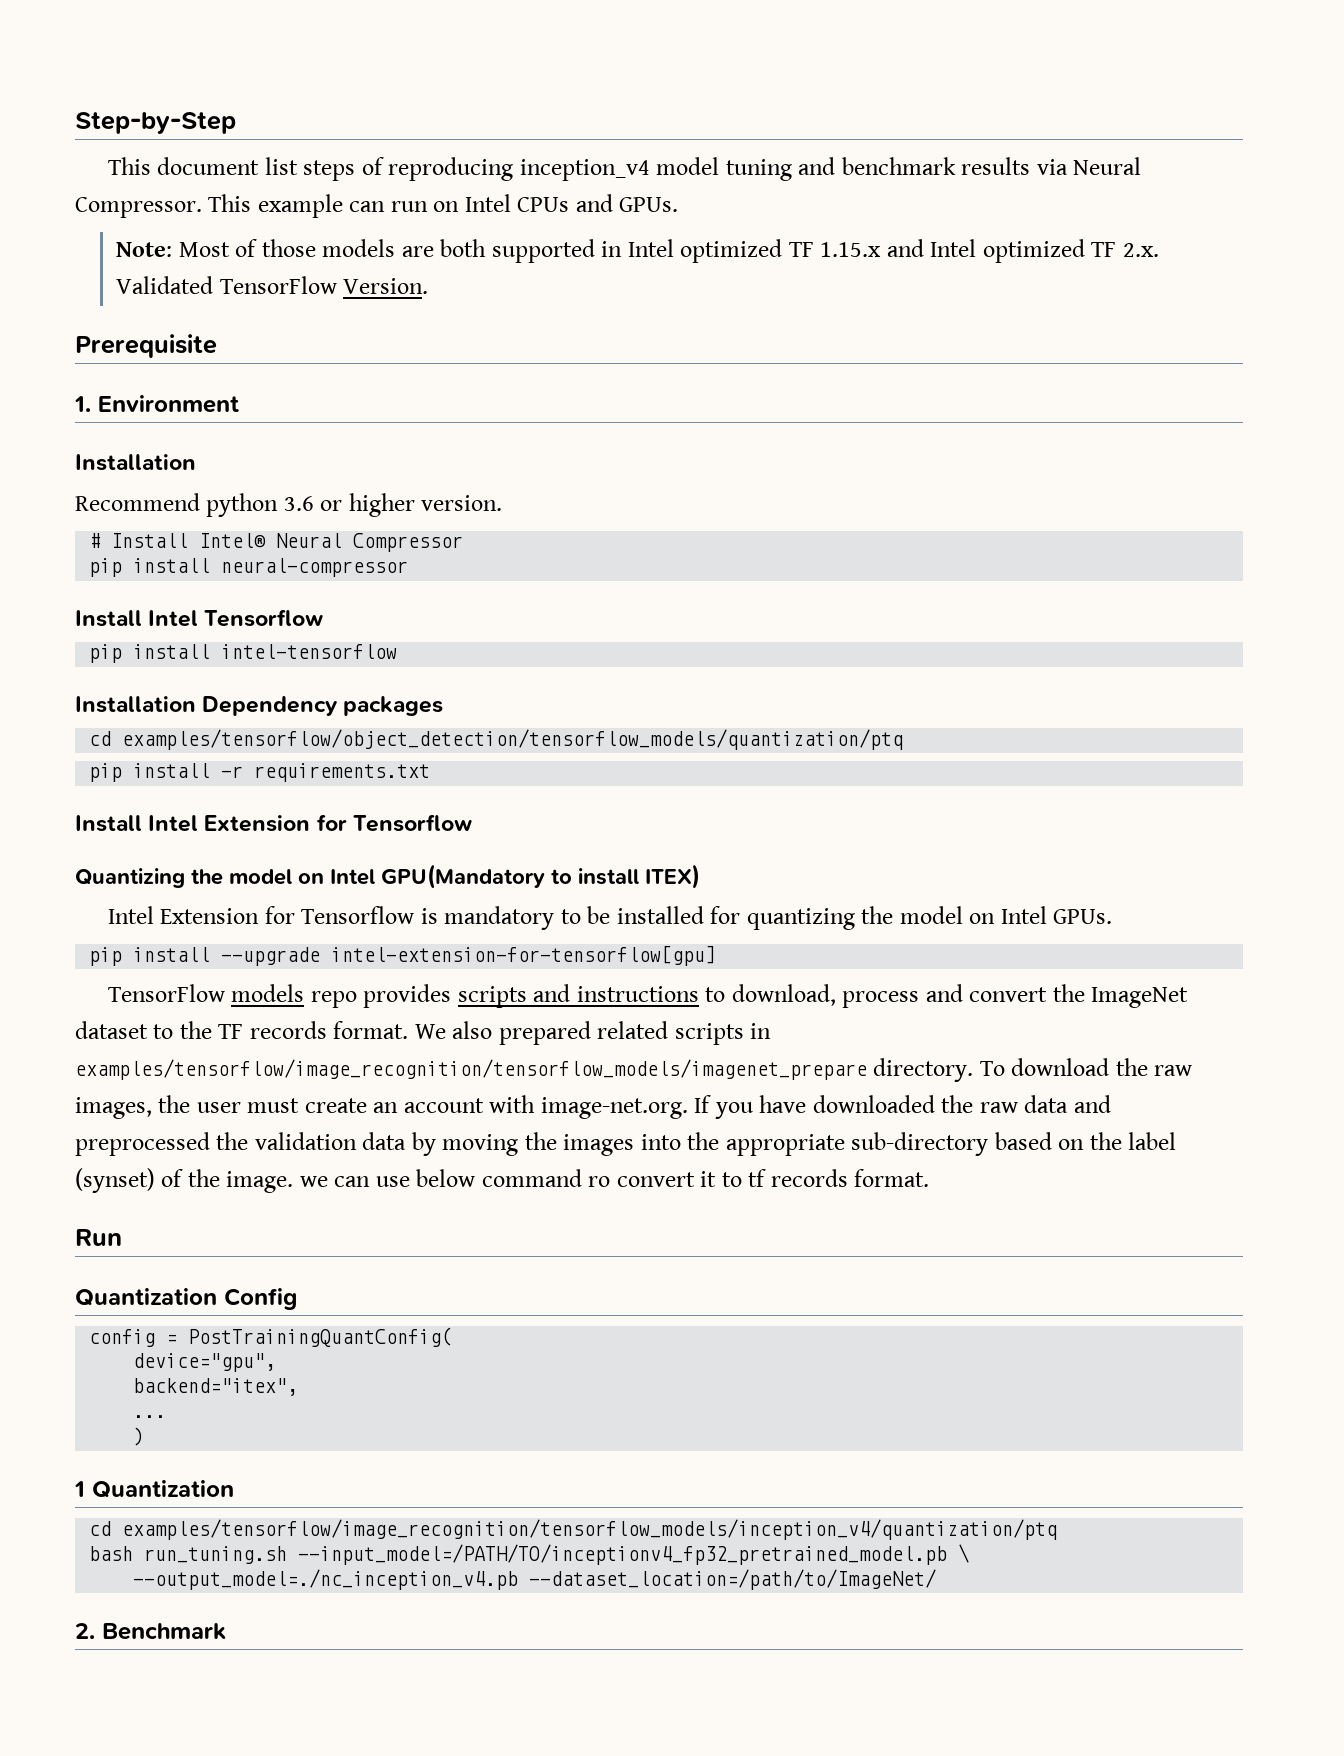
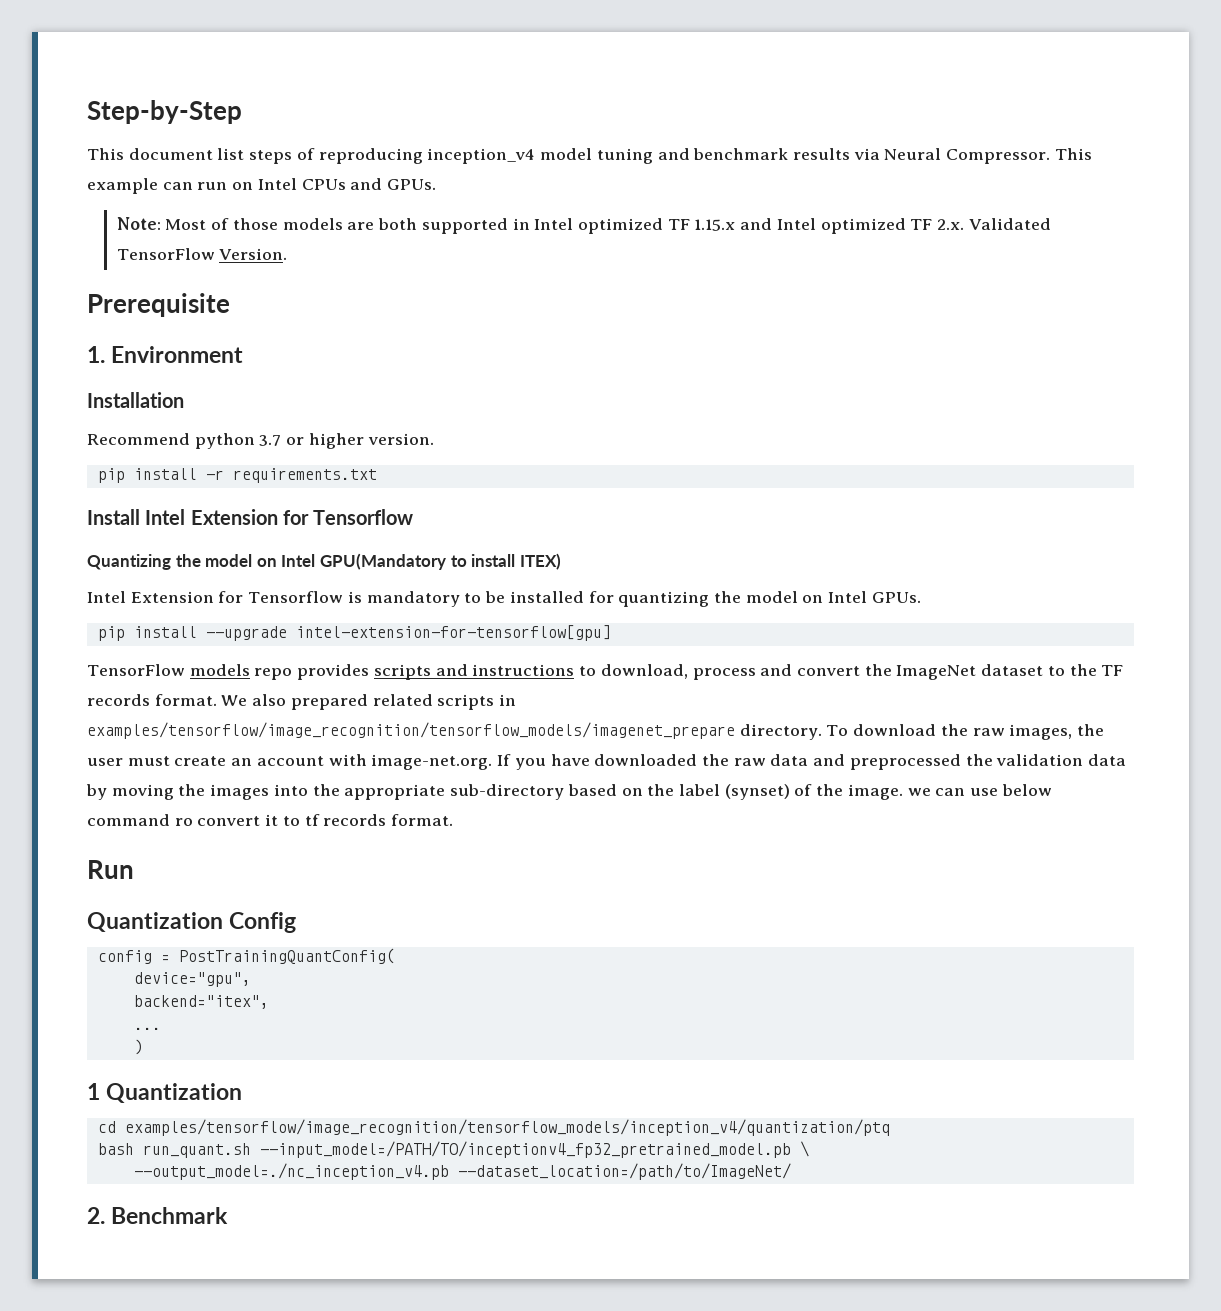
- Recommend python 3.6 or higher version.
+ Recommend python 3.7 or higher version.
- # Install Intel® Neural Compressor
- pip install neural-compressor
- Install Intel Tensorflow
- pip install intel-tensorflow
- Installation Dependency packages
- cd examples/tensorflow/object_detection/tensorflow_models/quantization/ptq
- bash run_tuning.sh --input_model=/PATH/TO/inceptionv4_fp32_pretrained_model.pb \
+ bash run_quant.sh --input_model=/PATH/TO/inceptionv4_fp32_pretrained_model.pb \

